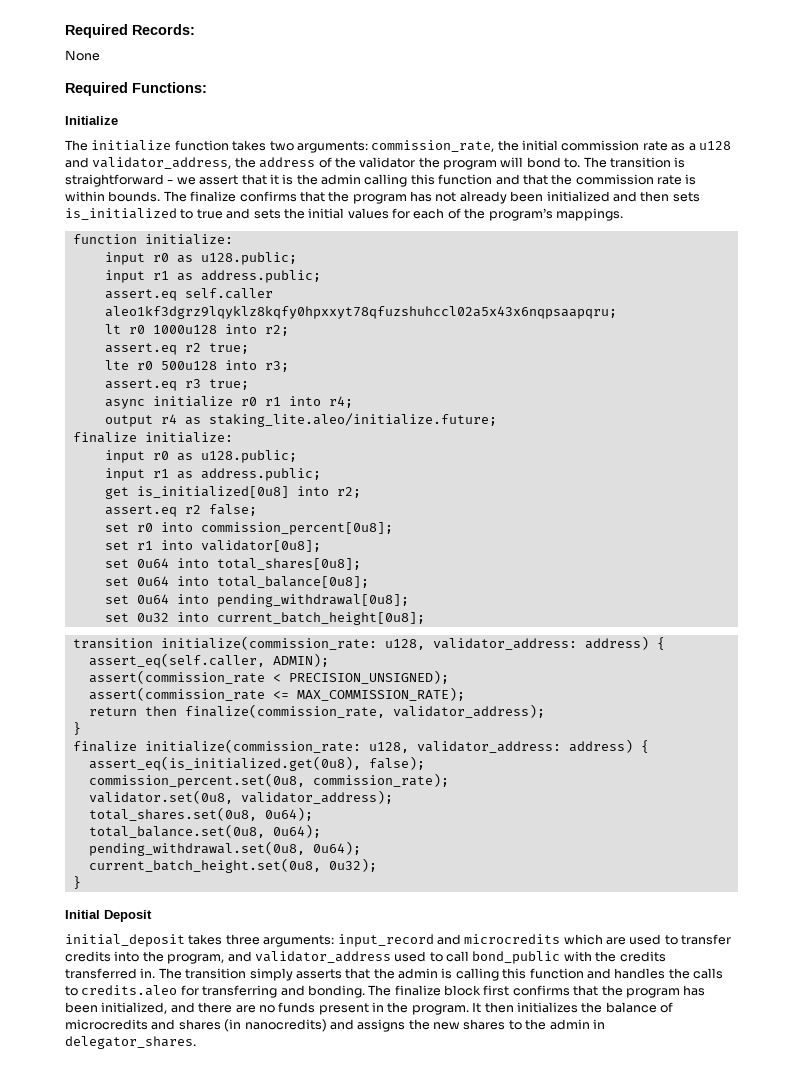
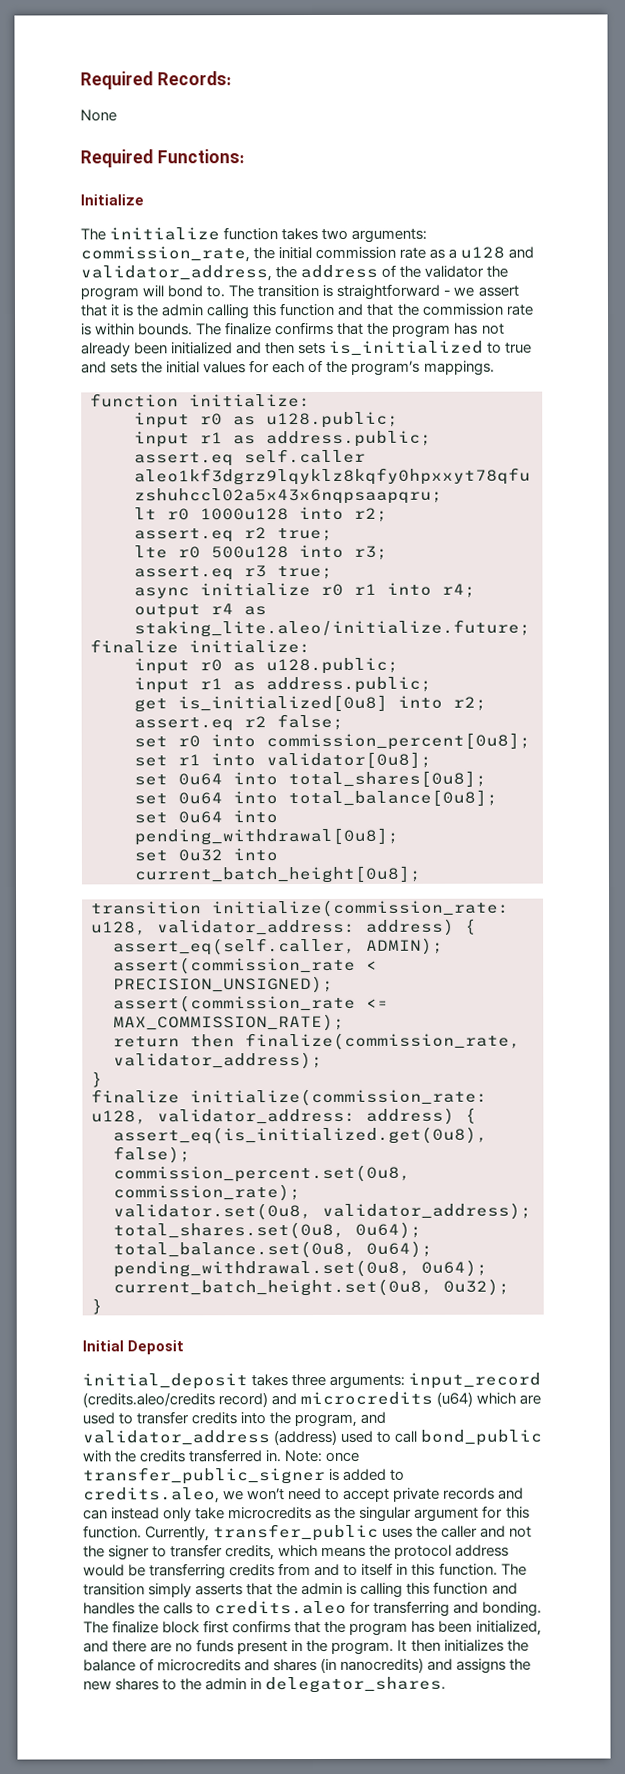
- initial_deposit takes three arguments: input_record and microcredits which are used to transfer credits into the program, and validator_address used to call bond_public with the credits transferred in.
+ initial_deposit takes three arguments: input_record (credits.aleo/credits record) and microcredits (u64) which are used to transfer credits into the program, and validator_address (address) used to call bond_public with the credits transferred in.
+ Note: once transfer_public_signer is added to credits.aleo, we won’t need to accept private records and can instead only take microcredits as the singular argument for this function. Currently, transfer_public uses the caller and not the signer to transfer credits, which means the protocol address would be transferring credits from and to itself in this function.

